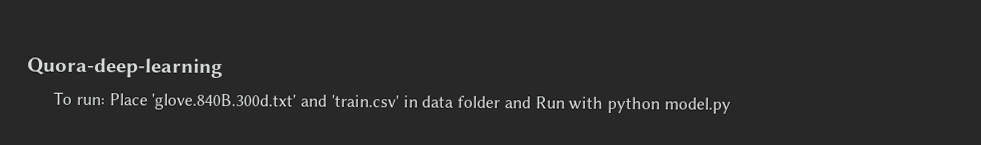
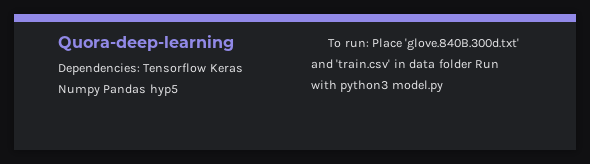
+ Dependencies: Tensorflow Keras Numpy Pandas hyp5
- To run: Place 'glove.840B.300d.txt' and 'train.csv' in data folder and Run with python model.py
+ To run: Place 'glove.840B.300d.txt' and 'train.csv' in data folder Run with python3 model.py

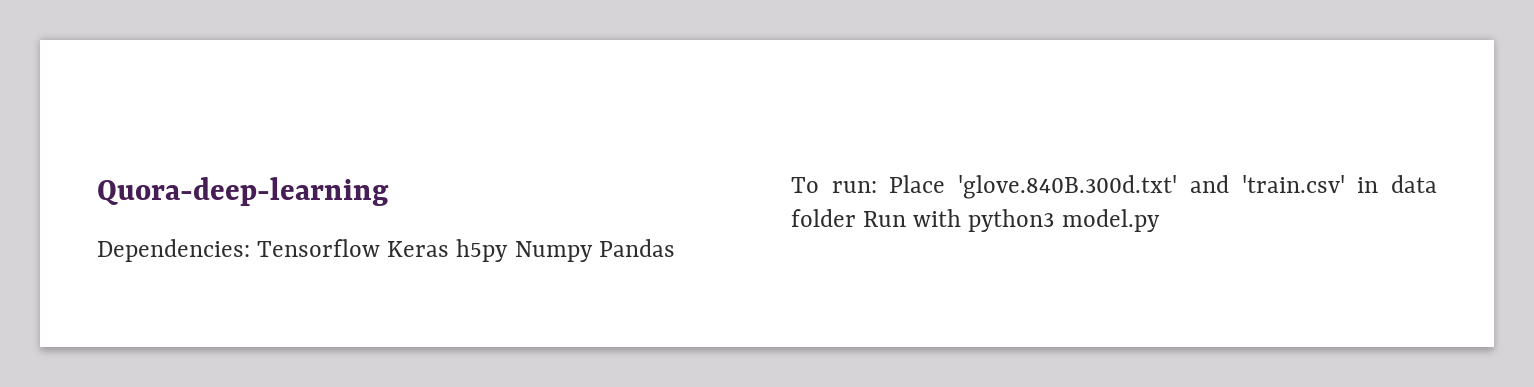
- Dependencies: Tensorflow Keras Numpy Pandas hyp5
+ Dependencies: Tensorflow Keras h5py Numpy Pandas

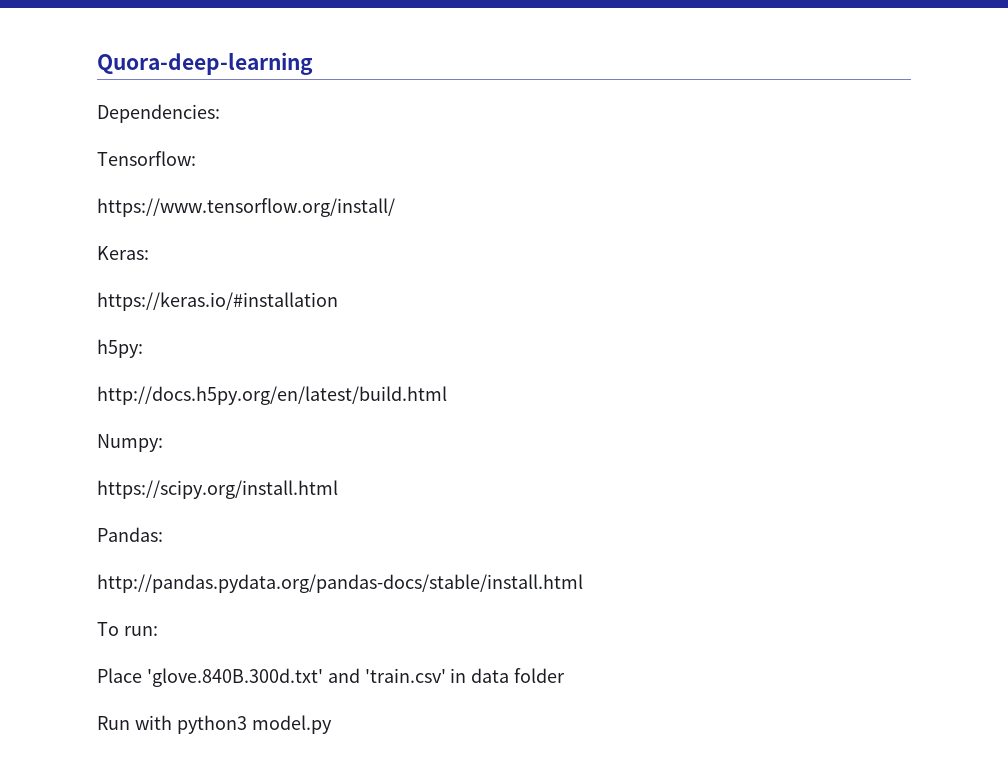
- Dependencies: Tensorflow Keras h5py Numpy Pandas
+ Dependencies:
+ Tensorflow:
+ https://www.tensorflow.org/install/
+ Keras:
+ https://keras.io/#installation
+ h5py:
+ http://docs.h5py.org/en/latest/build.html
+ Numpy:
+ https://scipy.org/install.html
+ Pandas:
+ http://pandas.pydata.org/pandas-docs/stable/install.html
- To run: Place 'glove.840B.300d.txt' and 'train.csv' in data folder Run with python3 model.py
+ To run:
+ Place 'glove.840B.300d.txt' and 'train.csv' in data folder
+ Run with python3 model.py

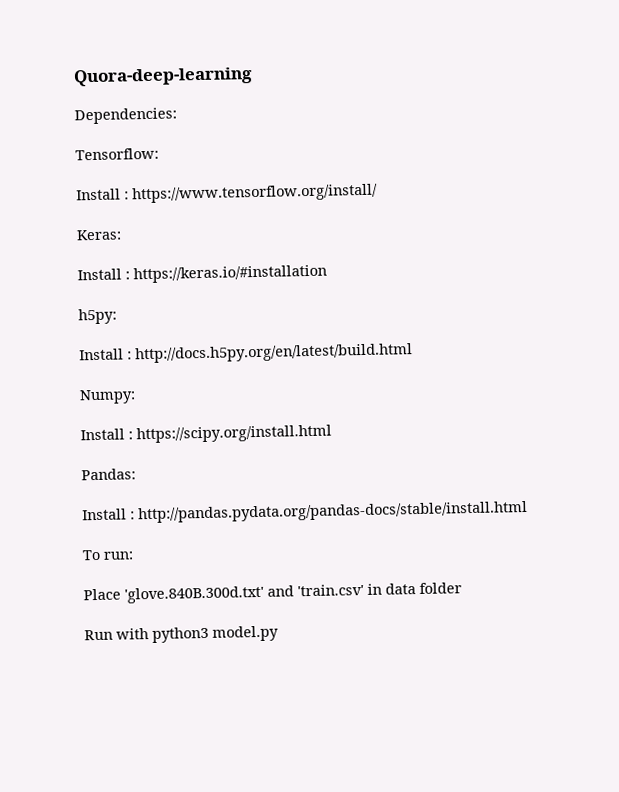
- https://www.tensorflow.org/install/
+ Install : https://www.tensorflow.org/install/
- https://keras.io/#installation
+ Install : https://keras.io/#installation
- http://docs.h5py.org/en/latest/build.html
+ Install : http://docs.h5py.org/en/latest/build.html
- https://scipy.org/install.html
+ Install : https://scipy.org/install.html
- http://pandas.pydata.org/pandas-docs/stable/install.html
+ Install : http://pandas.pydata.org/pandas-docs/stable/install.html

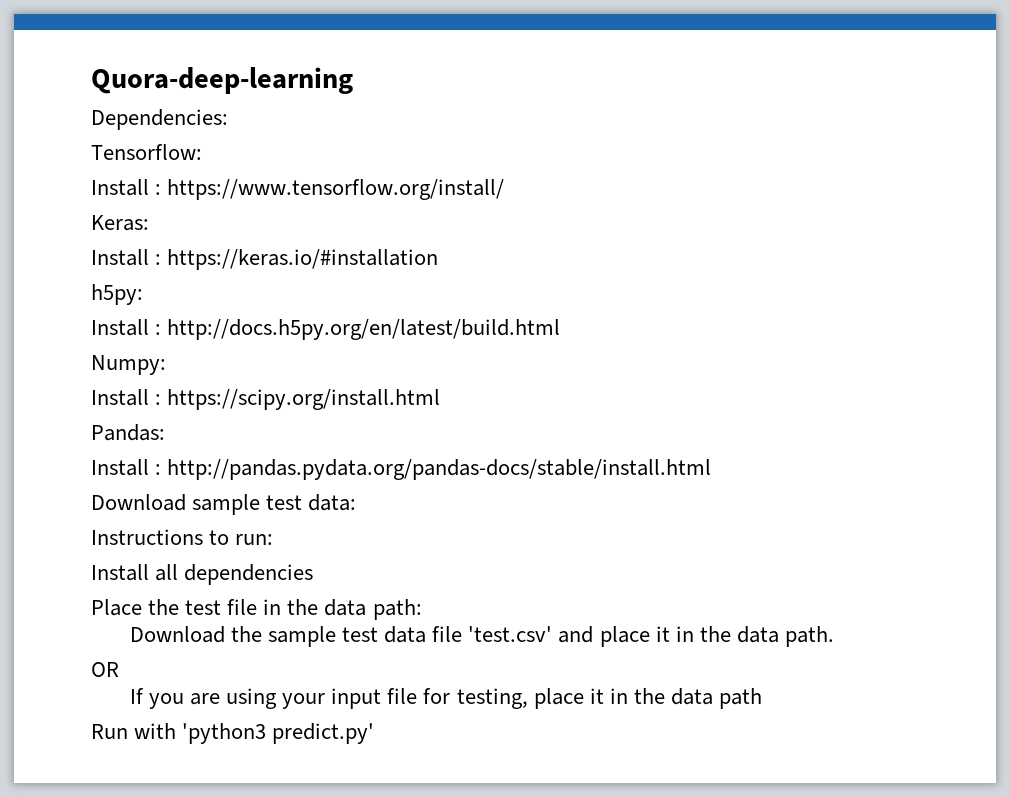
- To run:
- Place 'glove.840B.300d.txt' and 'train.csv' in data folder
+ Download sample test data:
+ Instructions to run:
+ Install all dependencies
+ Place the test file in the data path:
+ Download the sample test data file 'test.csv' and place it in the data path.
+ OR
+ If you are using your input file for testing, place it in the data path
- Run with python3 model.py
+ Run with 'python3 predict.py'

